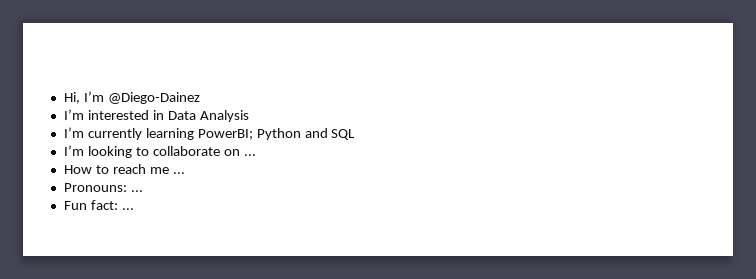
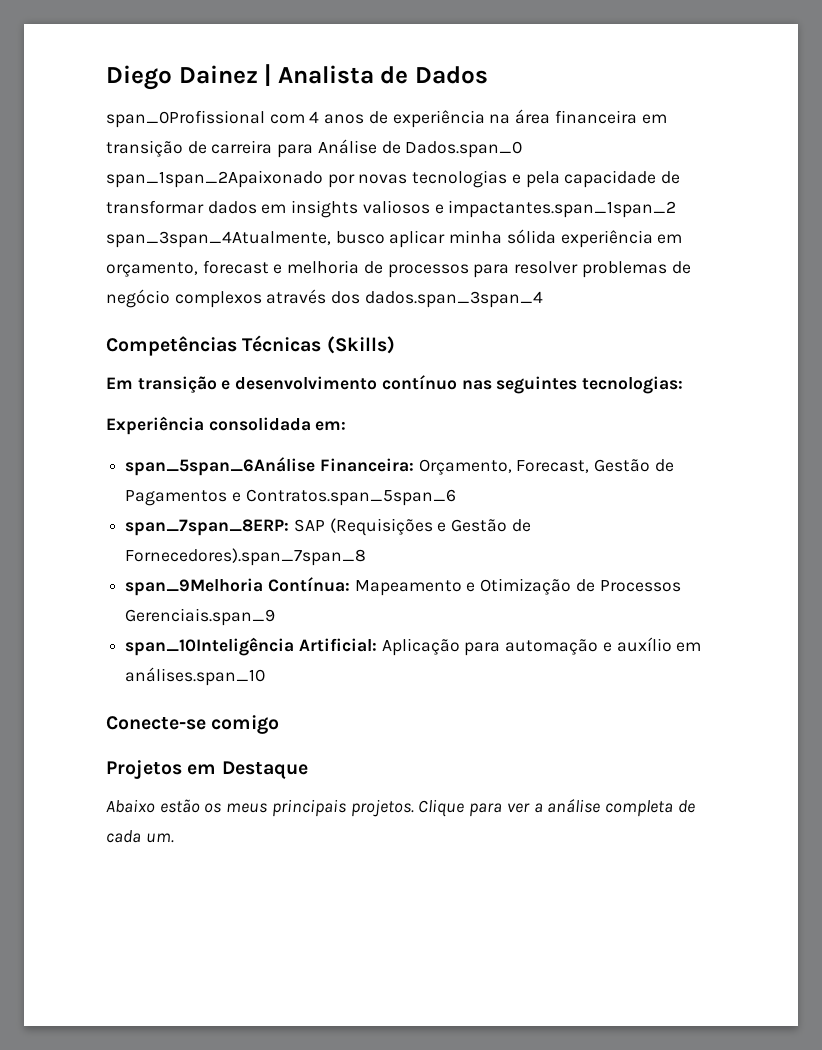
- Hi, I’m @Diego-Dainez
- I’m interested in Data Analysis
- I’m currently learning PowerBI; Python and SQL
- I’m looking to collaborate on ...
- How to reach me ...
- Pronouns: ...
- Fun fact: ...
+ Diego Dainez | Analista de Dados
+ span_0Profissional com 4 anos de experiência na área financeira em transição de carreira para Análise de Dados.span_0 span_1span_2Apaixonado por novas tecnologias e pela capacidade de transformar dados em insights valiosos e impactantes.span_1span_2 span_3span_4Atualmente, busco aplicar minha sólida experiência em orçamento, forecast e melhoria de processos para resolver problemas de negócio complexos através dos dados.span_3span_4
+ Competências Técnicas (Skills)
+ Em transição e desenvolvimento contínuo nas seguintes tecnologias:
+ Experiência consolidada em:
+ span_5span_6Análise Financeira: Orçamento, Forecast, Gestão de Pagamentos e Contratos.span_5span_6
+ span_7span_8ERP: SAP (Requisições e Gestão de Fornecedores).span_7span_8
+ span_9Melhoria Contínua: Mapeamento e Otimização de Processos Gerenciais.span_9
+ span_10Inteligência Artificial: Aplicação para automação e auxílio em análises.span_10
+ Conecte-se comigo
+ Projetos em Destaque
+ Abaixo estão os meus principais projetos. Clique para ver a análise completa de cada um.

